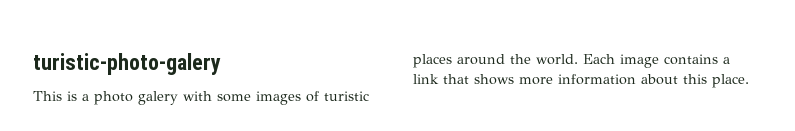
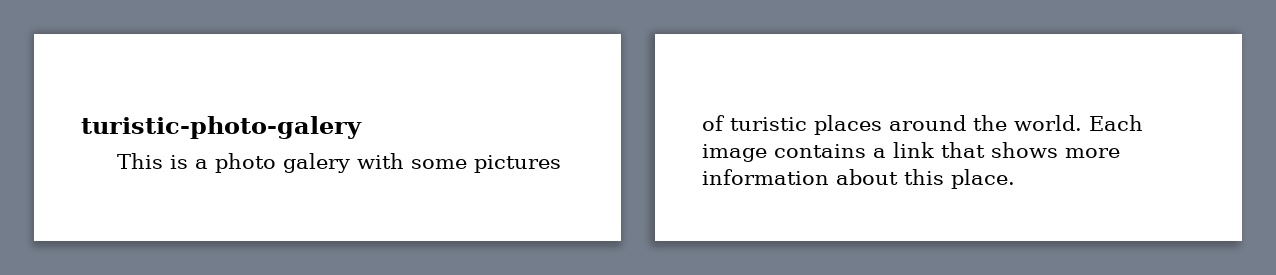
- This is a photo galery with some images of turistic places around the world.
+ This is a photo galery with some pictures of turistic places around the world.

